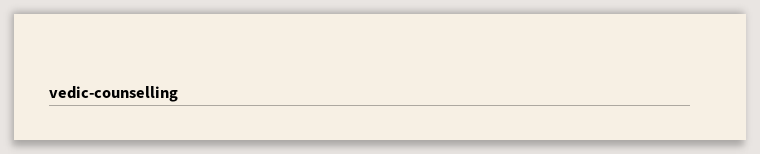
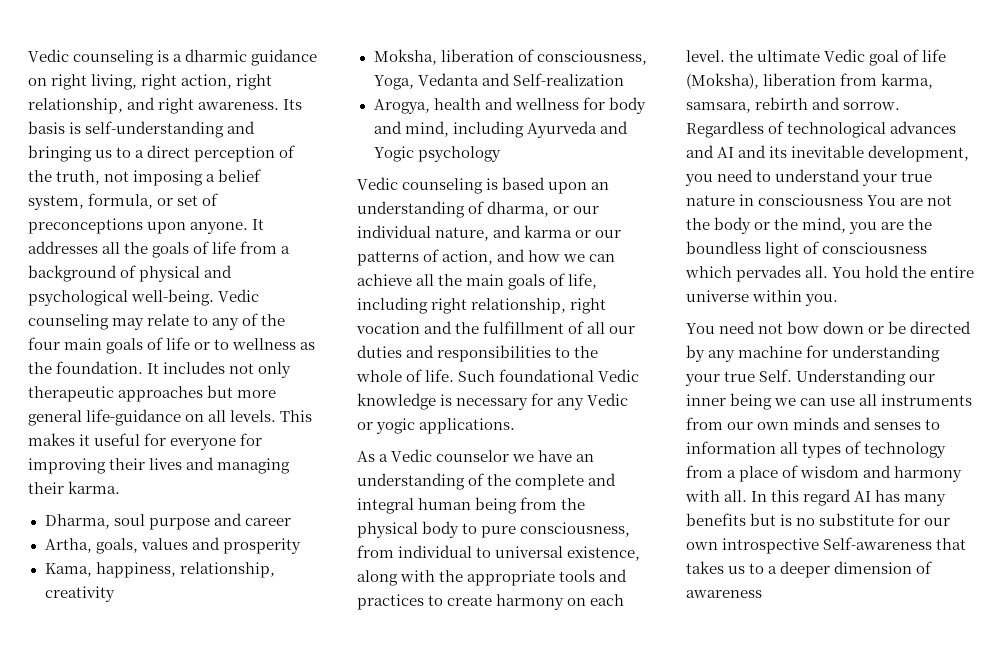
- vedic-counselling
+ Vedic counseling is a dharmic guidance on right living, right action, right relationship, and right awareness. Its basis is self-understanding and bringing us to a direct perception of the truth, not imposing a belief system, formula, or set of preconceptions upon anyone. It addresses all the goals of life from a background of physical and psychological well-being. Vedic counseling may relate to any of the four main goals of life or to wellness as the foundation. It includes not only therapeutic approaches but more general life-guidance on all levels. This makes it useful for everyone for improving their lives and managing their karma.
+ Dharma, soul purpose and career
+ Artha, goals, values and prosperity
+ Kama, happiness, relationship, creativity
+ Moksha, liberation of consciousness, Yoga, Vedanta and Self-realization
+ Arogya, health and wellness for body and mind, including Ayurveda and Yogic psychology
+ Vedic counseling is based upon an understanding of dharma, or our individual nature, and karma or our patterns of action, and how we can achieve all the main goals of life, including right relationship, right vocation and the fulfillment of all our duties and responsibilities to the whole of life. Such foundational Vedic knowledge is necessary for any Vedic or yogic applications.
+ As a Vedic counselor we have an understanding of the complete and integral human being from the physical body to pure consciousness, from individual to universal existence, along with the appropriate tools and practices to create harmony on each level. the ultimate Vedic goal of life (Moksha), liberation from karma, samsara, rebirth and sorrow. Regardless of technological advances and AI and its inevitable development, you need to understand your true nature in consciousness You are not the body or the mind, you are the boundless light of consciousness which pervades all. You hold the entire universe within you.
+ You need not bow down or be directed by any machine for understanding your true Self. Understanding our inner being we can use all instruments from our own minds and senses to information all types of technology from a place of wisdom and harmony with all. In this regard AI has many benefits but is no substitute for our own introspective Self-awareness that takes us to a deeper dimension of awareness

